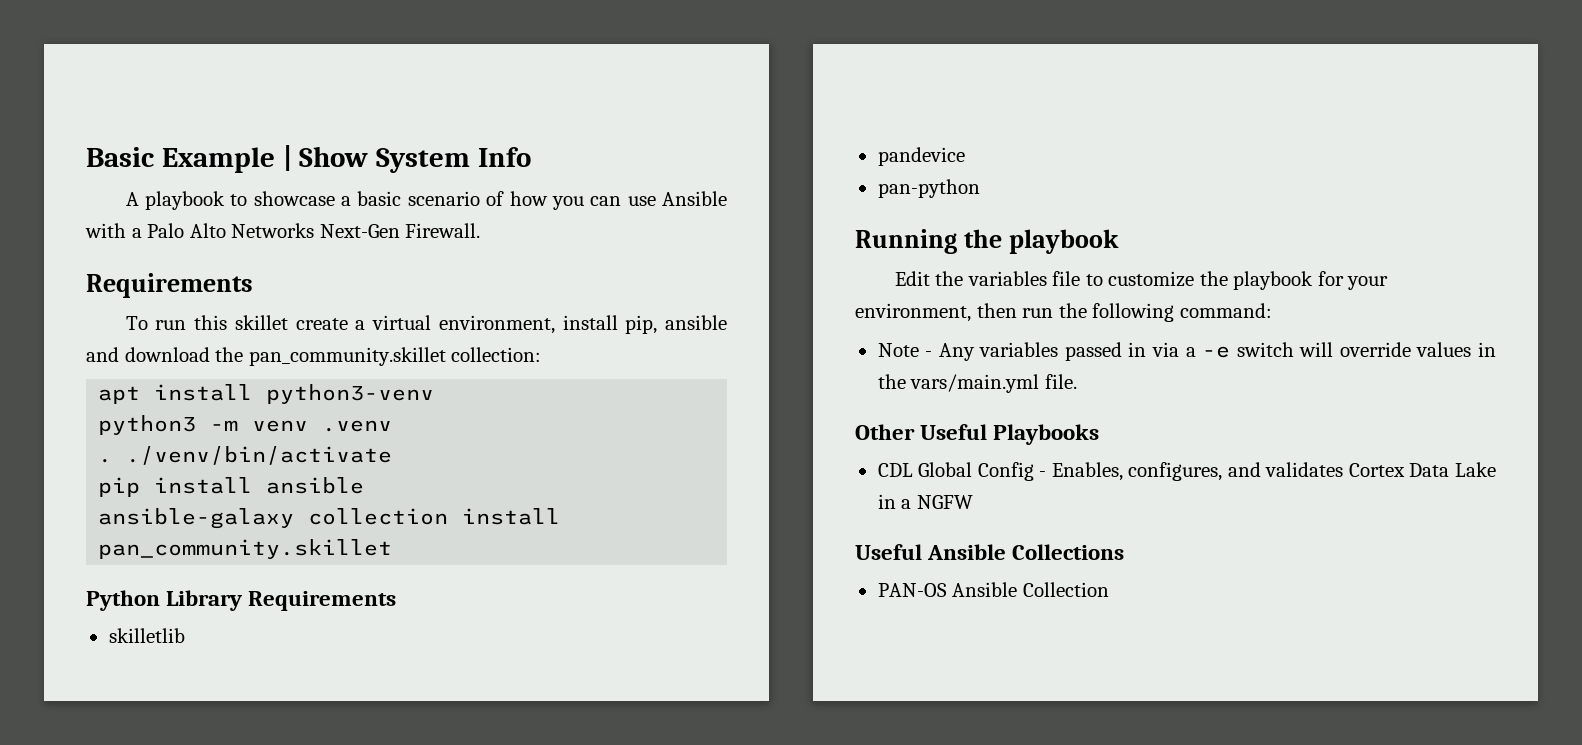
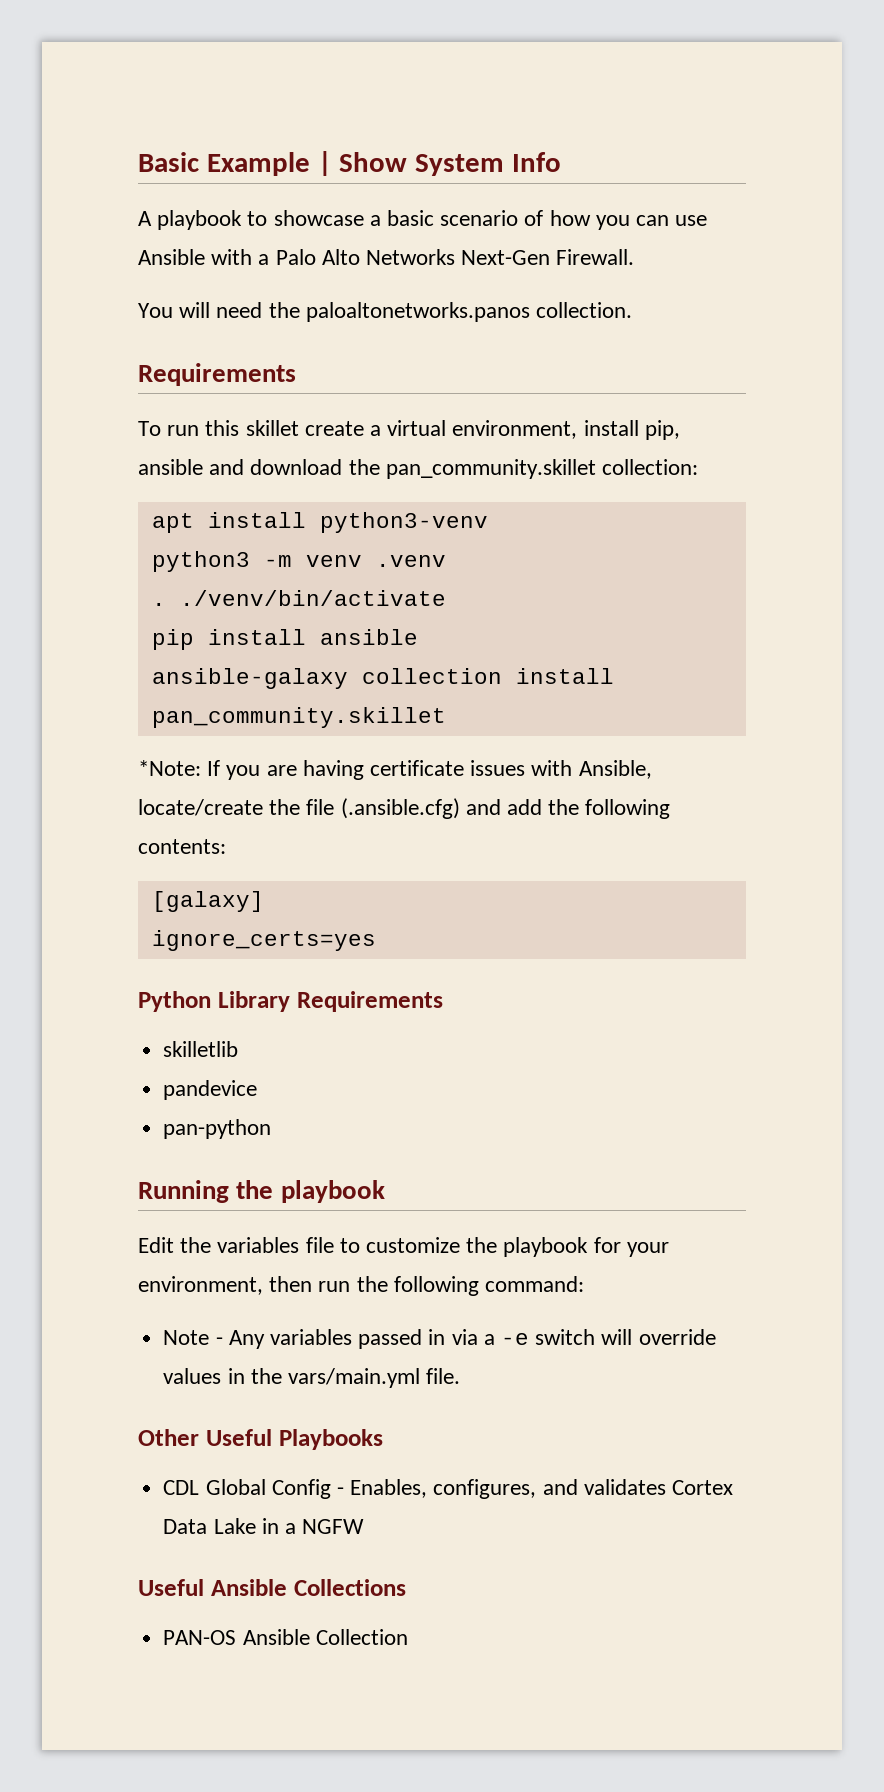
+ You will need the paloaltonetworks.panos collection.
+ *Note: If you are having certificate issues with Ansible, locate/create the file (.ansible.cfg) and add the following contents:
+ [galaxy]
+ ignore_certs=yes

